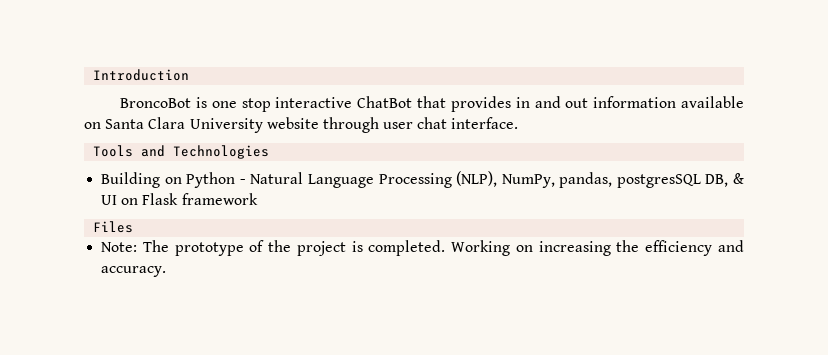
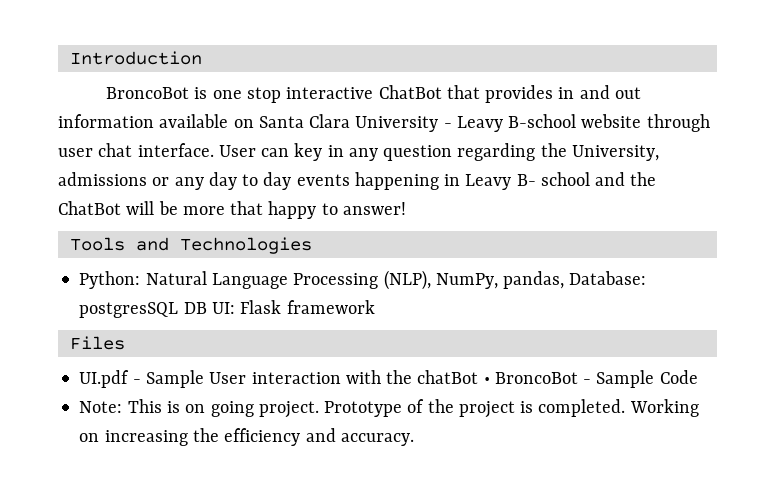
- BroncoBot is one stop interactive ChatBot that provides in and out information available on Santa Clara University website through user chat interface.
+ BroncoBot is one stop interactive ChatBot that provides in and out information available on Santa Clara University - Leavy B-school website through user chat interface. User can key in any question regarding the University, admissions or any day to day events happening in Leavy B- school and the ChatBot will be more that happy to answer!
- Building on Python - Natural Language Processing (NLP), NumPy, pandas, postgresSQL DB, & UI on Flask framework
+ Python: Natural Language Processing (NLP), NumPy, pandas, Database: postgresSQL DB UI: Flask framework
  Files
- Note: The prototype of the project is completed.
+ UI.pdf - Sample User interaction with the chatBot • BroncoBot - Sample Code
+ Note: This is on going project. Prototype of the project is completed.

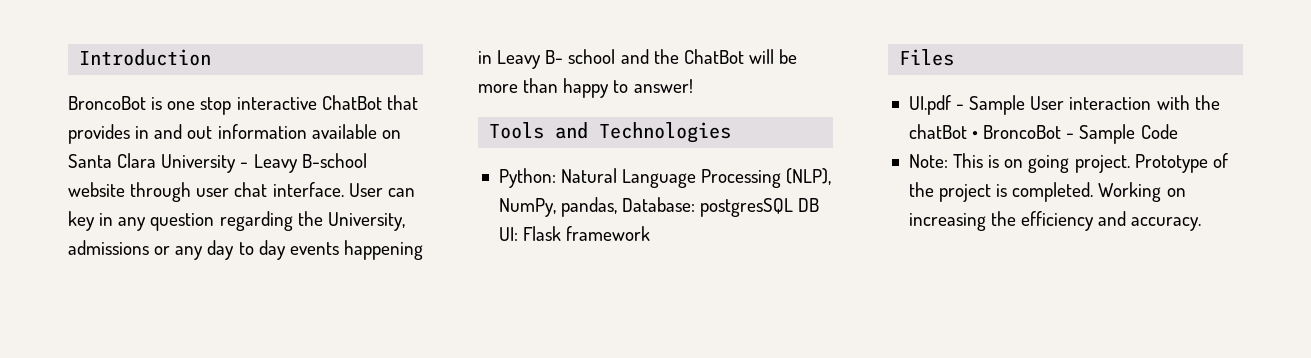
- User can key in any question regarding the University, admissions or any day to day events happening in Leavy B- school and the ChatBot will be more that happy to answer!
+ User can key in any question regarding the University, admissions or any day to day events happening in Leavy B- school and the ChatBot will be more than happy to answer!

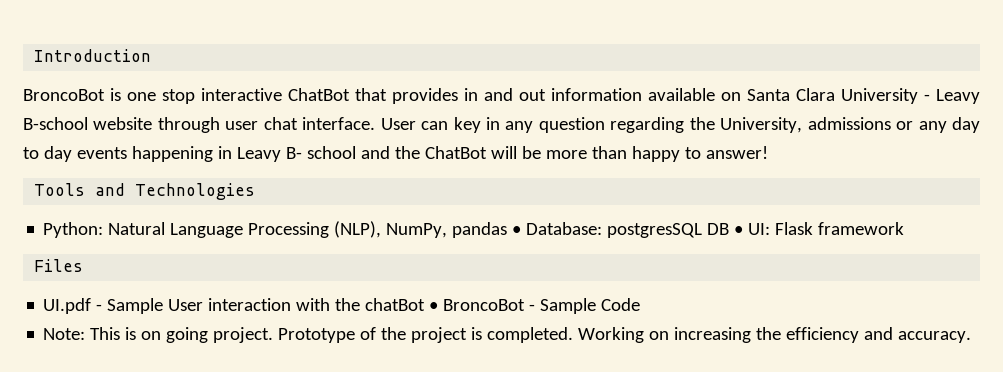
- Python: Natural Language Processing (NLP), NumPy, pandas, Database: postgresSQL DB UI: Flask framework
+ Python: Natural Language Processing (NLP), NumPy, pandas • Database: postgresSQL DB • UI: Flask framework

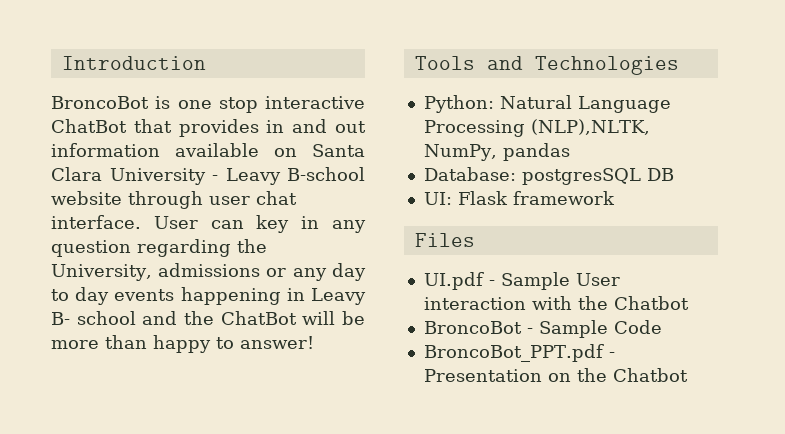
- Python: Natural Language Processing (NLP), NumPy, pandas • Database: postgresSQL DB • UI: Flask framework
+ Python: Natural Language Processing (NLP),NLTK, NumPy, pandas
+ Database: postgresSQL DB
+ UI: Flask framework
- UI.pdf - Sample User interaction with the chatBot • BroncoBot - Sample Code
+ UI.pdf - Sample User interaction with the Chatbot
+ BroncoBot - Sample Code
- Note: This is on going project. Prototype of the project is completed. Working on increasing the efficiency and accuracy.
+ BroncoBot_PPT.pdf - Presentation on the Chatbot

